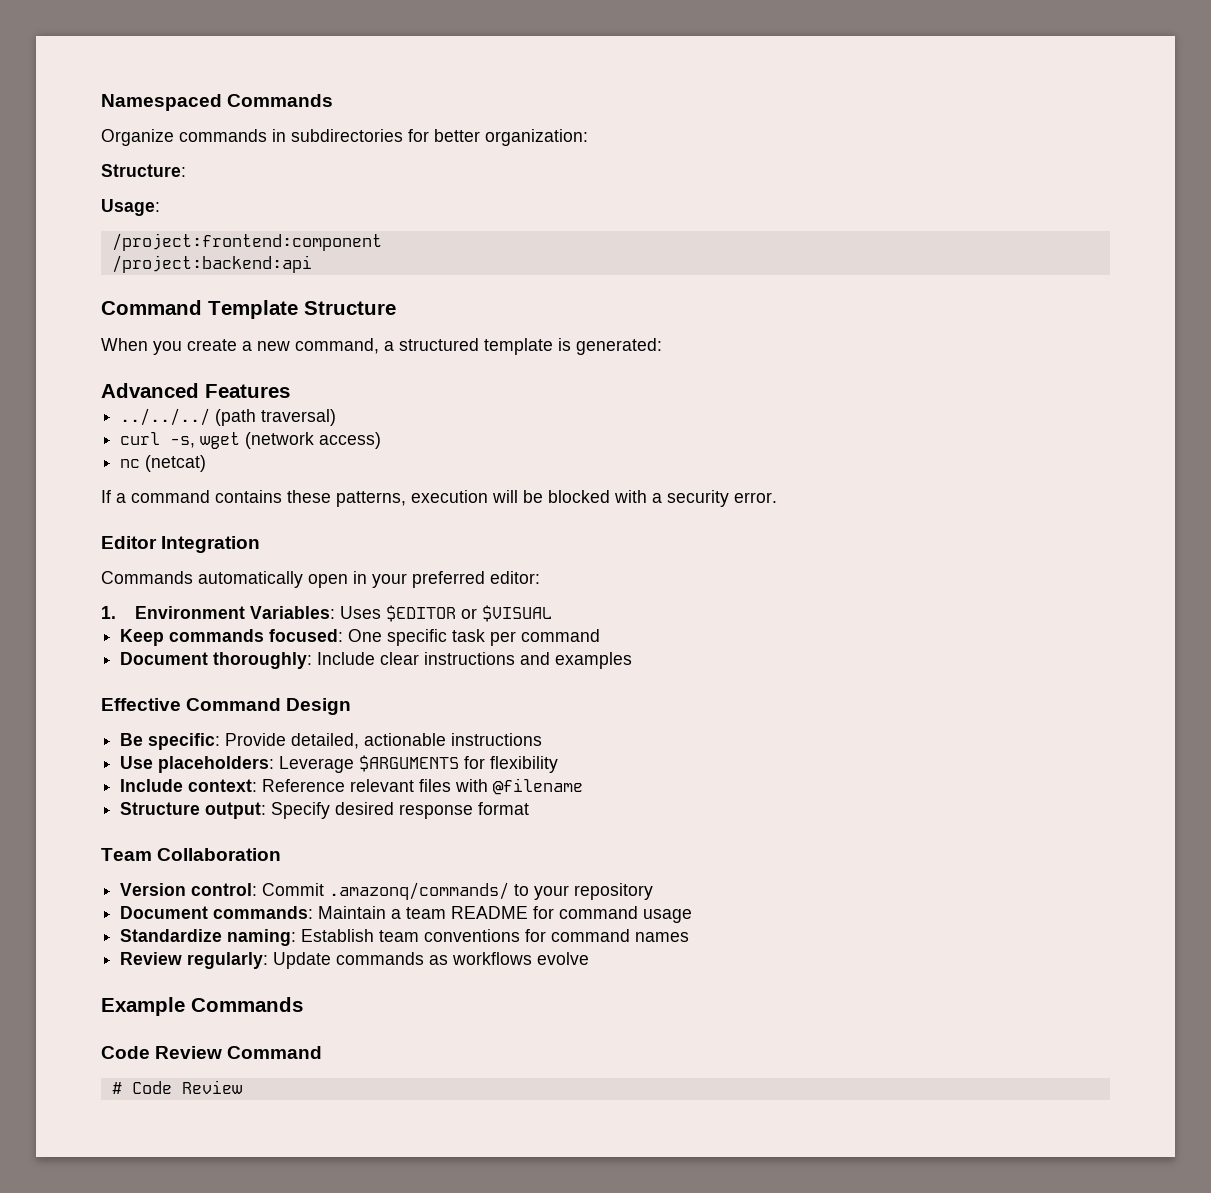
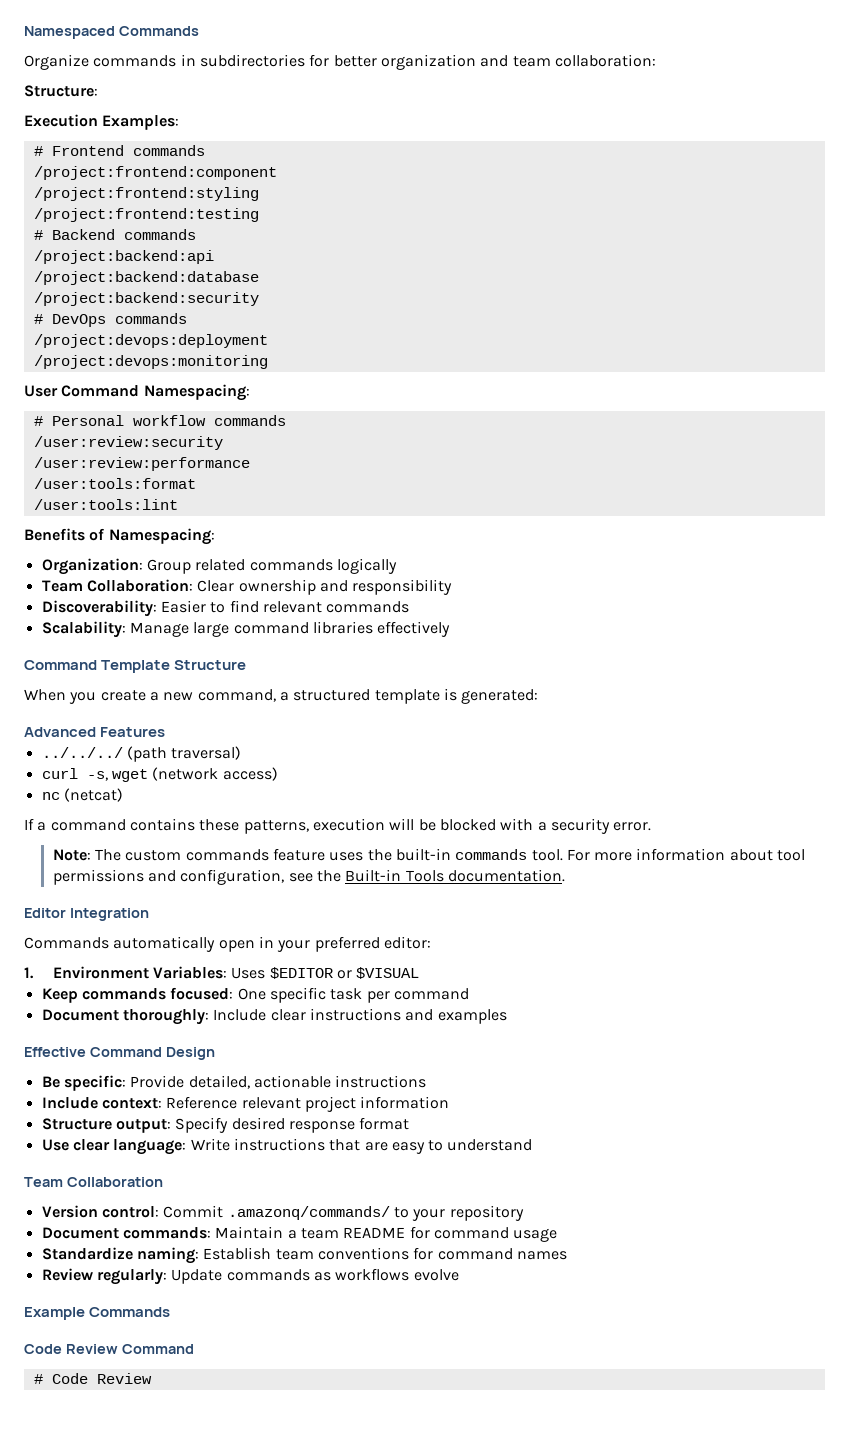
- Organize commands in subdirectories for better organization:
+ Organize commands in subdirectories for better organization and team collaboration:
  Structure:
- Usage:
+ Execution Examples:
+ # Frontend commands
  /project:frontend:component
+ /project:frontend:styling
+ /project:frontend:testing
+ # Backend commands
  /project:backend:api
+ /project:backend:database
+ /project:backend:security
+ # DevOps commands
+ /project:devops:deployment
+ /project:devops:monitoring
+ User Command Namespacing:
+ # Personal workflow commands
+ /user:review:security
+ /user:review:performance
+ /user:tools:format
+ /user:tools:lint
+ Benefits of Namespacing:
+ Organization: Group related commands logically
+ Team Collaboration: Clear ownership and responsibility
+ Discoverability: Easier to find relevant commands
+ Scalability: Manage large command libraries effectively
+ Note: The custom commands feature uses the built-in commands tool. For more information about tool permissions and configuration, see the Built-in Tools documentation.
- Use placeholders: Leverage $ARGUMENTS for flexibility
- Include context: Reference relevant files with @filename
+ Include context: Reference relevant project information
+ Use clear language: Write instructions that are easy to understand

